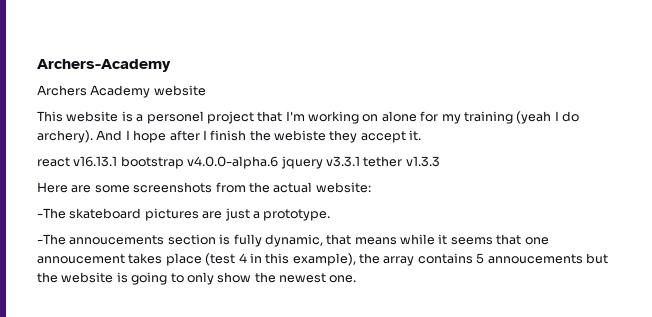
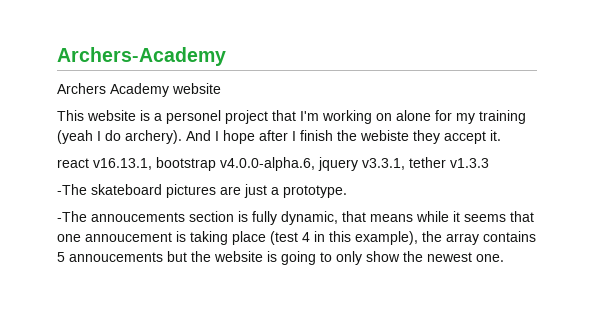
- react v16.13.1 bootstrap v4.0.0-alpha.6 jquery v3.3.1 tether v1.3.3
- Here are some screenshots from the actual website:
+ react v16.13.1, bootstrap v4.0.0-alpha.6, jquery v3.3.1, tether v1.3.3
- -The annoucements section is fully dynamic, that means while it seems that one annoucement takes place (test 4 in this example), the array contains 5 annoucements but the website is going to only show the newest one.
+ -The annoucements section is fully dynamic, that means while it seems that one annoucement is taking place (test 4 in this example), the array contains 5 annoucements but the website is going to only show the newest one.

